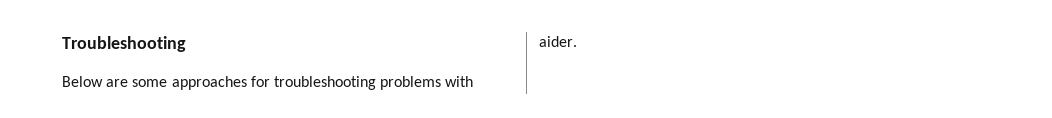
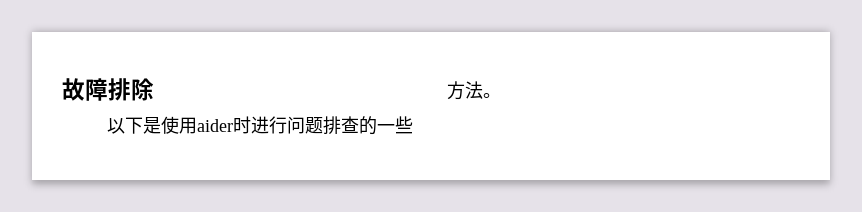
- Troubleshooting
- Below are some approaches for troubleshooting problems with aider.
+ 故障排除
+ 以下是使用aider时进行问题排查的一些方法。

